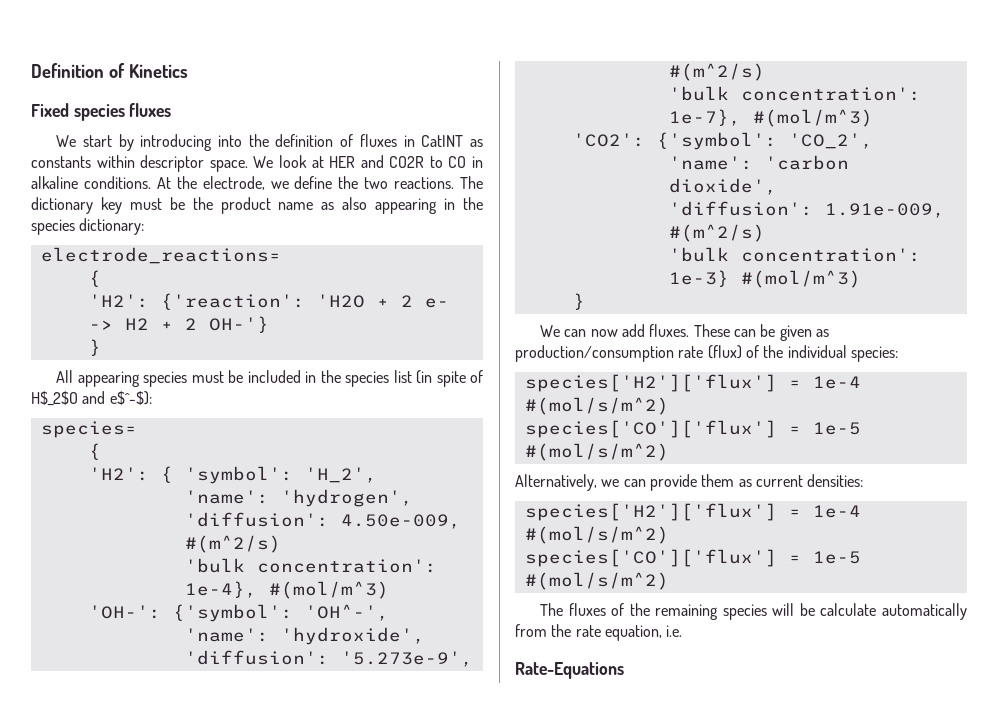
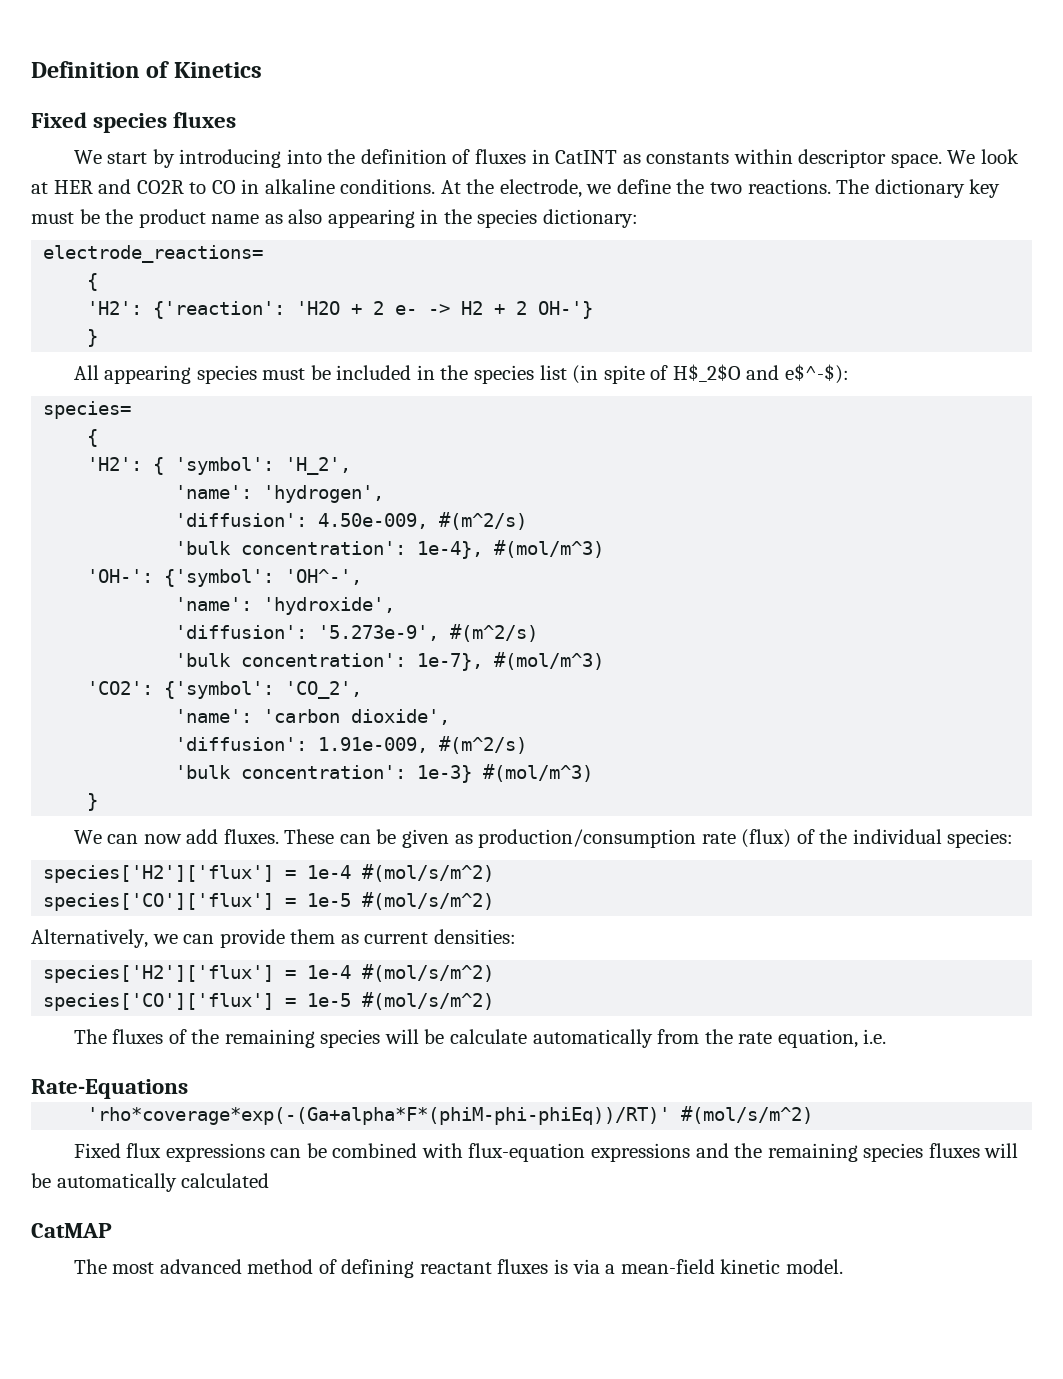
+ 'rho*coverage*exp(-(Ga+alpha*F*(phiM-phi-phiEq))/RT)' #(mol/s/m^2)
+ Fixed flux expressions can be combined with flux-equation expressions and the remaining species fluxes will be automatically calculated
+ CatMAP
+ The most advanced method of defining reactant fluxes is via a mean-field kinetic model.

